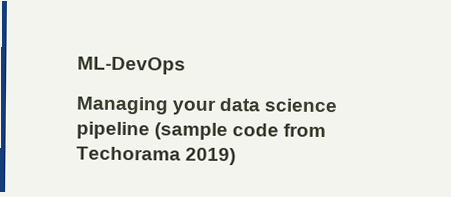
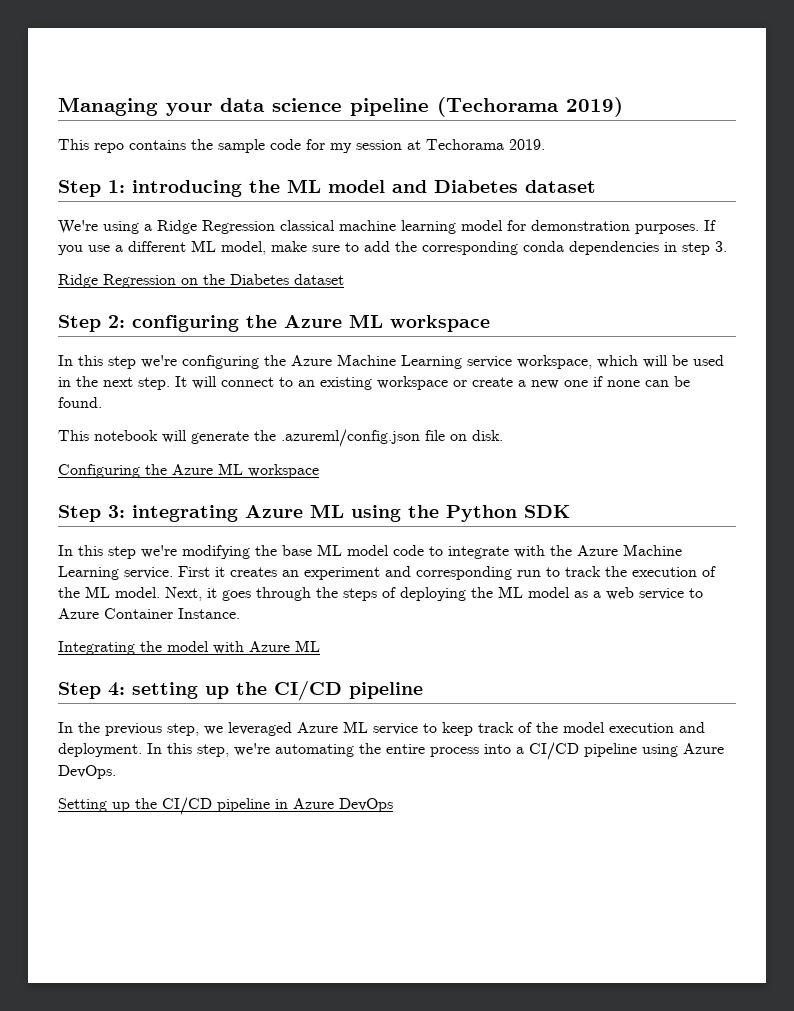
- ML-DevOps
- Managing your data science pipeline (sample code from Techorama 2019)
+ Managing your data science pipeline (Techorama 2019)
+ This repo contains the sample code for my session at Techorama 2019.
+ Step 1: introducing the ML model and Diabetes dataset
+ We're using a Ridge Regression classical machine learning model for demonstration purposes. If you use a different ML model, make sure to add the corresponding conda dependencies in step 3.
+ Ridge Regression on the Diabetes dataset
+ Step 2: configuring the Azure ML workspace
+ In this step we're configuring the Azure Machine Learning service workspace, which will be used in the next step. It will connect to an existing workspace or create a new one if none can be found.
+ This notebook will generate the .azureml/config.json file on disk.
+ Configuring the Azure ML workspace
+ Step 3: integrating Azure ML using the Python SDK
+ In this step we're modifying the base ML model code to integrate with the Azure Machine Learning service. First it creates an experiment and corresponding run to track the execution of the ML model. Next, it goes through the steps of deploying the ML model as a web service to Azure Container Instance.
+ Integrating the model with Azure ML
+ Step 4: setting up the CI/CD pipeline
+ In the previous step, we leveraged Azure ML service to keep track of the model execution and deployment. In this step, we're automating the entire process into a CI/CD pipeline using Azure DevOps.
+ Setting up the CI/CD pipeline in Azure DevOps

